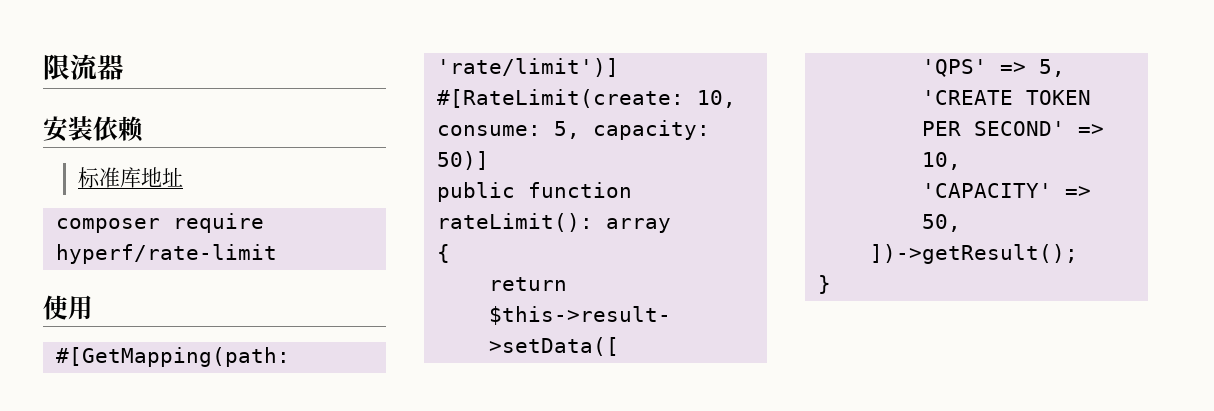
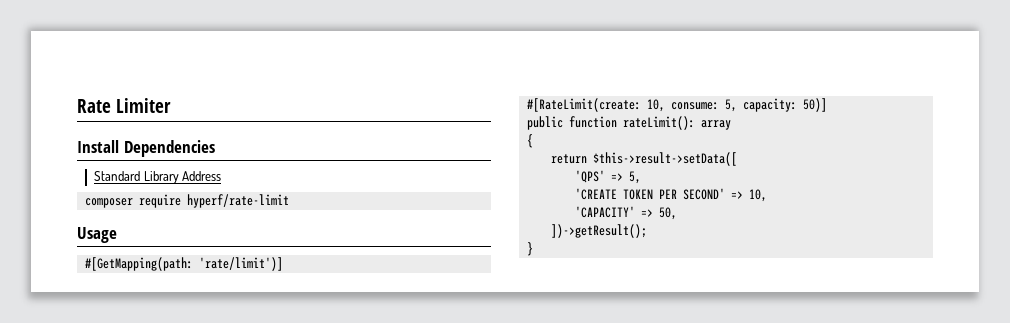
- 限流器
- 安装依赖
- 标准库地址
+ Rate Limiter
+ Install Dependencies
+ Standard Library Address
- 使用
+ Usage

